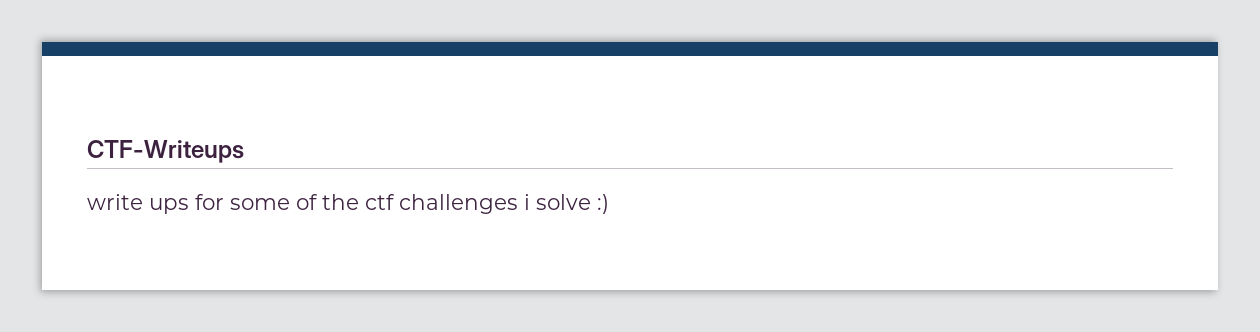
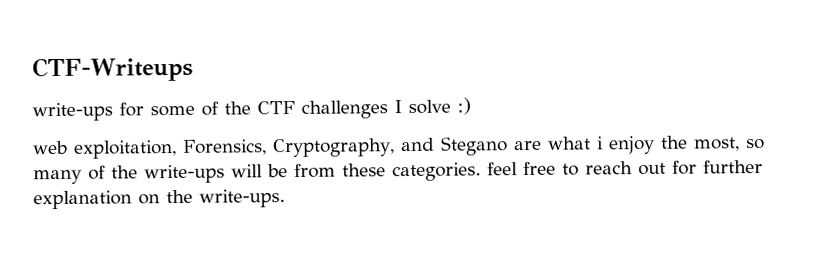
- write ups for some of the ctf challenges i solve :)
+ write-ups for some of the CTF challenges I solve :)
+ web exploitation, Forensics, Cryptography, and Stegano are what i enjoy the most, so many of the write-ups will be from these categories. feel free to reach out for further explanation on the write-ups.

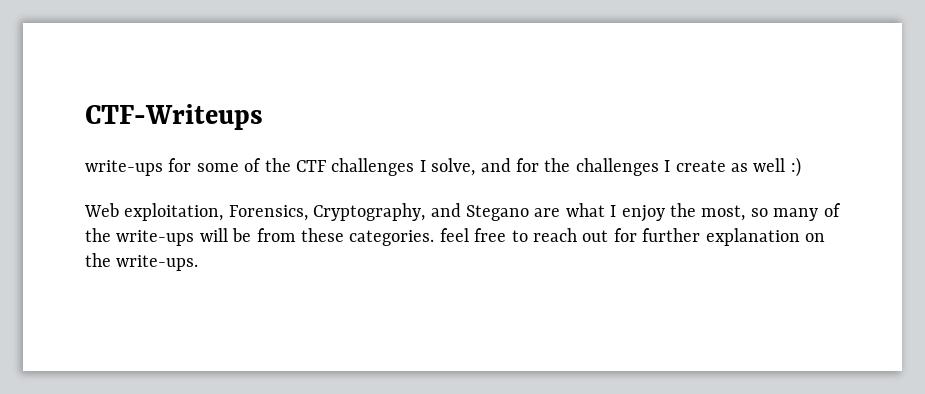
- write-ups for some of the CTF challenges I solve :)
+ write-ups for some of the CTF challenges I solve, and for the challenges I create as well :)
- web exploitation, Forensics, Cryptography, and Stegano are what i enjoy the most, so many of the write-ups will be from these categories. feel free to reach out for further explanation on the write-ups.
+ Web exploitation, Forensics, Cryptography, and Stegano are what I enjoy the most, so many of the write-ups will be from these categories. feel free to reach out for further explanation on the write-ups.

